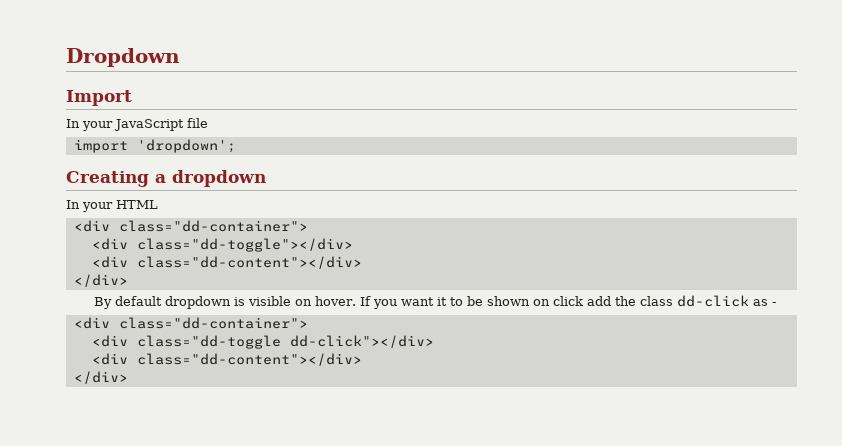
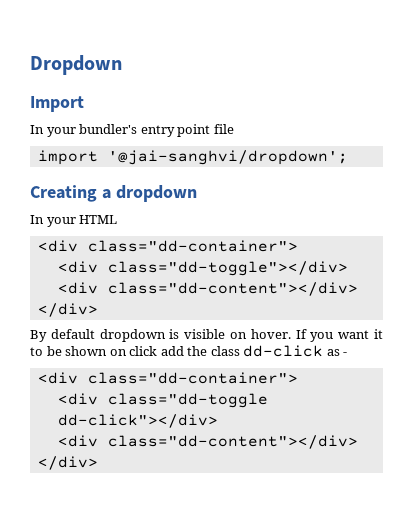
- In your JavaScript file
+ In your bundler's entry point file
- import 'dropdown';
+ import '@jai-sanghvi/dropdown';

